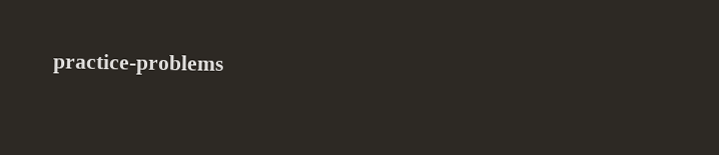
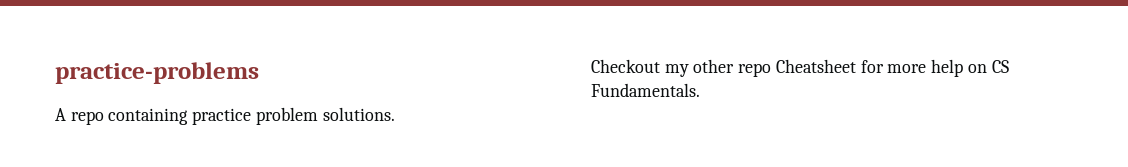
+ A repo containing practice problem solutions.
+ Checkout my other repo Cheatsheet for more help on CS Fundamentals.

